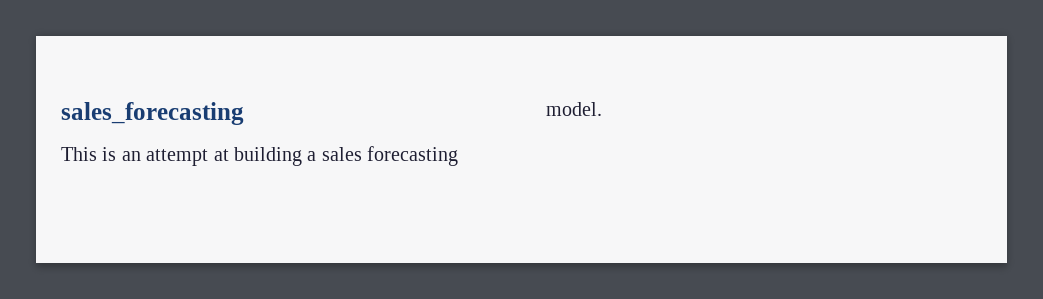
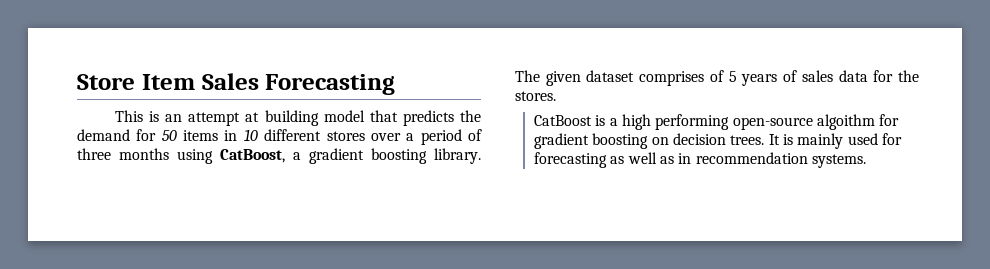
- sales_forecasting
+ Store Item Sales Forecasting
- This is an attempt at building a sales forecasting model.
+ This is an attempt at building model that predicts the demand for 50 items in 10 different stores over a period of three months using CatBoost, a gradient boosting library. The given dataset comprises of 5 years of sales data for the stores.
+ CatBoost is a high performing open-source algoithm for gradient boosting on decision trees. It is mainly used for forecasting as well as in recommendation systems.

